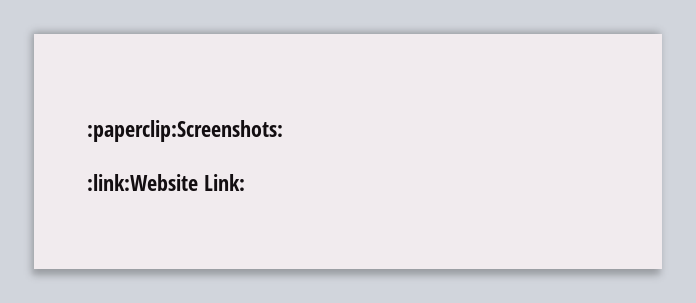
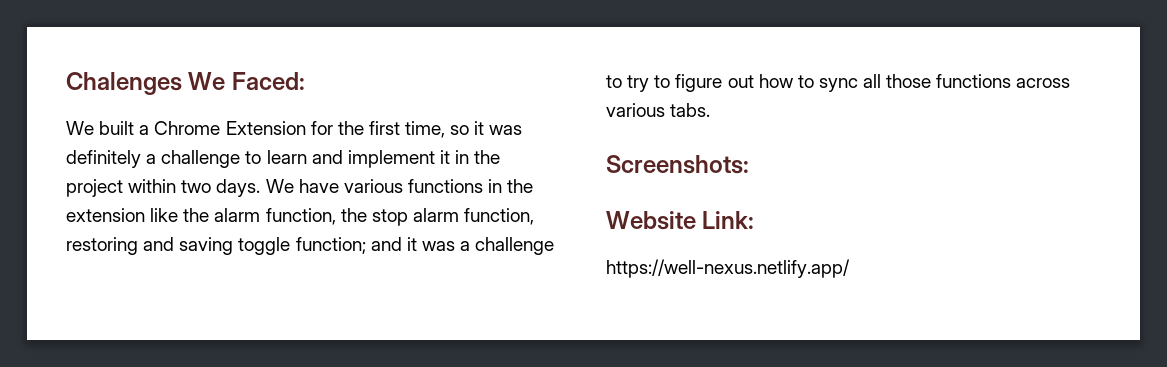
- :paperclip:Screenshots:
- :link:Website Link:
+ Chalenges We Faced:
+ We built a Chrome Extension for the first time, so it was definitely a challenge to learn and implement it in the project within two days. We have various functions in the extension like the alarm function, the stop alarm function, restoring and saving toggle function; and it was a challenge to try to figure out how to sync all those functions across various tabs.
+ Screenshots:
+ Website Link:
+ https://well-nexus.netlify.app/

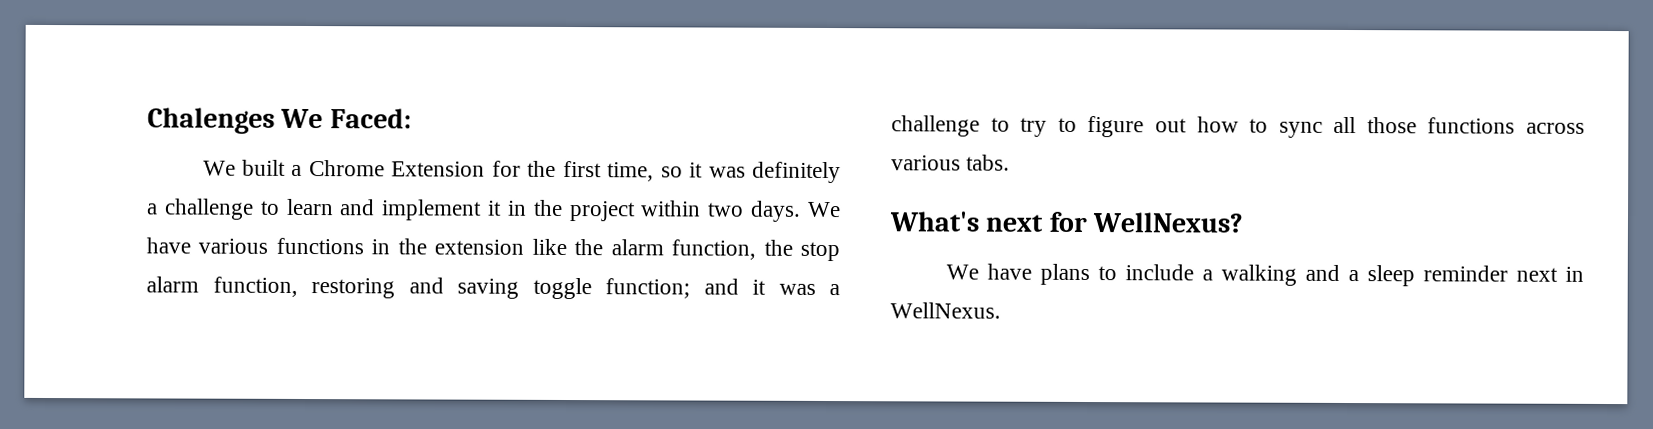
- Screenshots:
- Website Link:
- https://well-nexus.netlify.app/
+ What's next for WellNexus?
+ We have plans to include a walking and a sleep reminder next in WellNexus.

